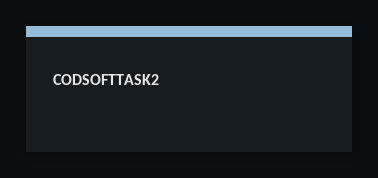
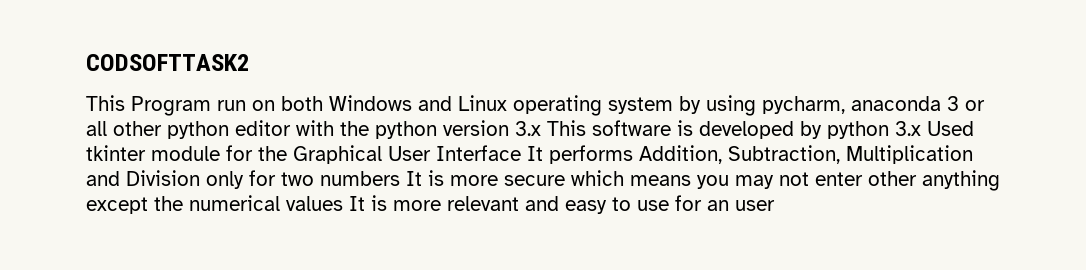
+ This Program run on both Windows and Linux operating system by using pycharm, anaconda 3 or all other python editor with the python version 3.x This software is developed by python 3.x Used tkinter module for the Graphical User Interface It performs Addition, Subtraction, Multiplication and Division only for two numbers It is more secure which means you may not enter other anything except the numerical values It is more relevant and easy to use for an user

